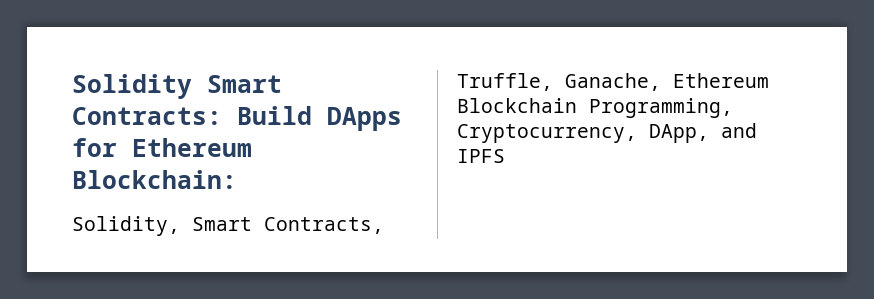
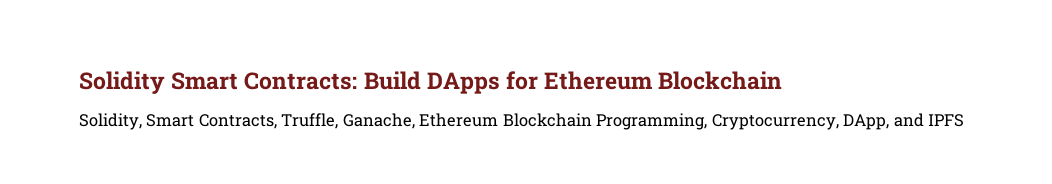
- Solidity Smart Contracts: Build DApps for Ethereum Blockchain:
+ Solidity Smart Contracts: Build DApps for Ethereum Blockchain

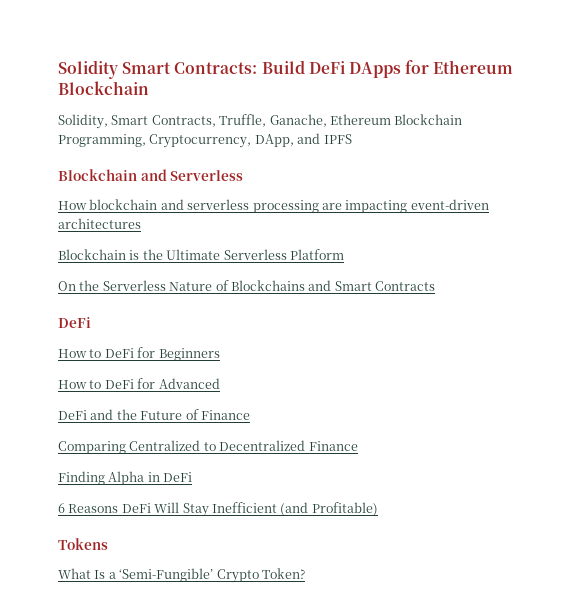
- Solidity Smart Contracts: Build DApps for Ethereum Blockchain
+ Solidity Smart Contracts: Build DeFi DApps for Ethereum Blockchain
+ Blockchain and Serverless
+ How blockchain and serverless processing are impacting event-driven architectures
+ Blockchain is the Ultimate Serverless Platform
+ On the Serverless Nature of Blockchains and Smart Contracts
+ DeFi
+ How to DeFi for Beginners
+ How to DeFi for Advanced
+ DeFi and the Future of Finance
+ Comparing Centralized to Decentralized Finance
+ Finding Alpha in DeFi
+ 6 Reasons DeFi Will Stay Inefficient (and Profitable)
+ Tokens
+ What Is a ‘Semi-Fungible’ Crypto Token?

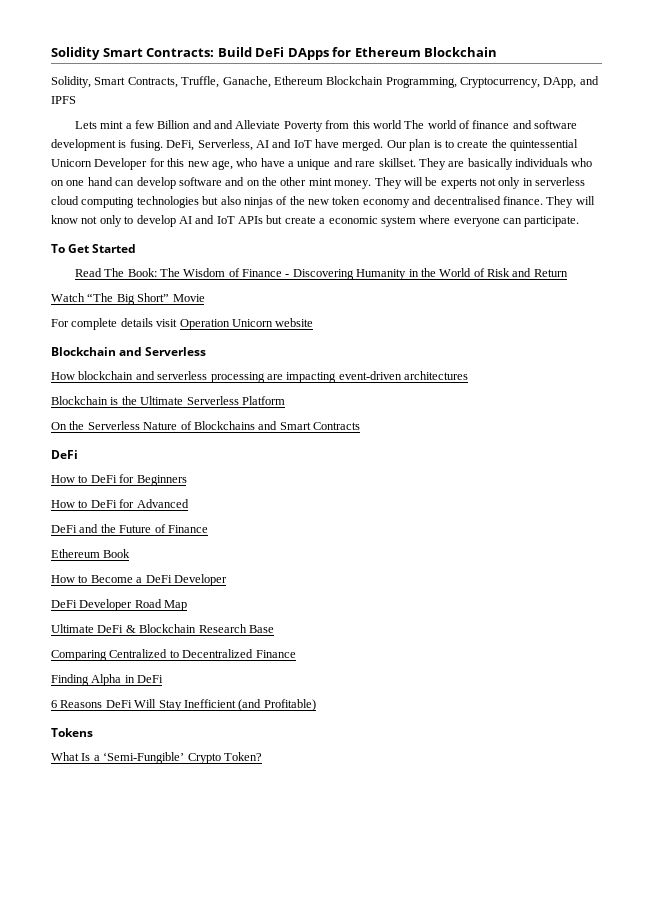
+ Lets mint a few Billion and and Alleviate Poverty from this world The world of finance and software development is fusing. DeFi, Serverless, AI and IoT have merged. Our plan is to create the quintessential Unicorn Developer for this new age, who have a unique and rare skillset. They are basically individuals who on one hand can develop software and on the other mint money. They will be experts not only in serverless cloud computing technologies but also ninjas of the new token economy and decentralised finance. They will know not only to develop AI and IoT APIs but create a economic system where everyone can participate.
+ To Get Started
+ Read The Book: The Wisdom of Finance - Discovering Humanity in the World of Risk and Return
+ Watch “The Big Short” Movie
+ For complete details visit Operation Unicorn website
+ Ethereum Book
+ How to Become a DeFi Developer
+ DeFi Developer Road Map
+ Ultimate DeFi & Blockchain Research Base

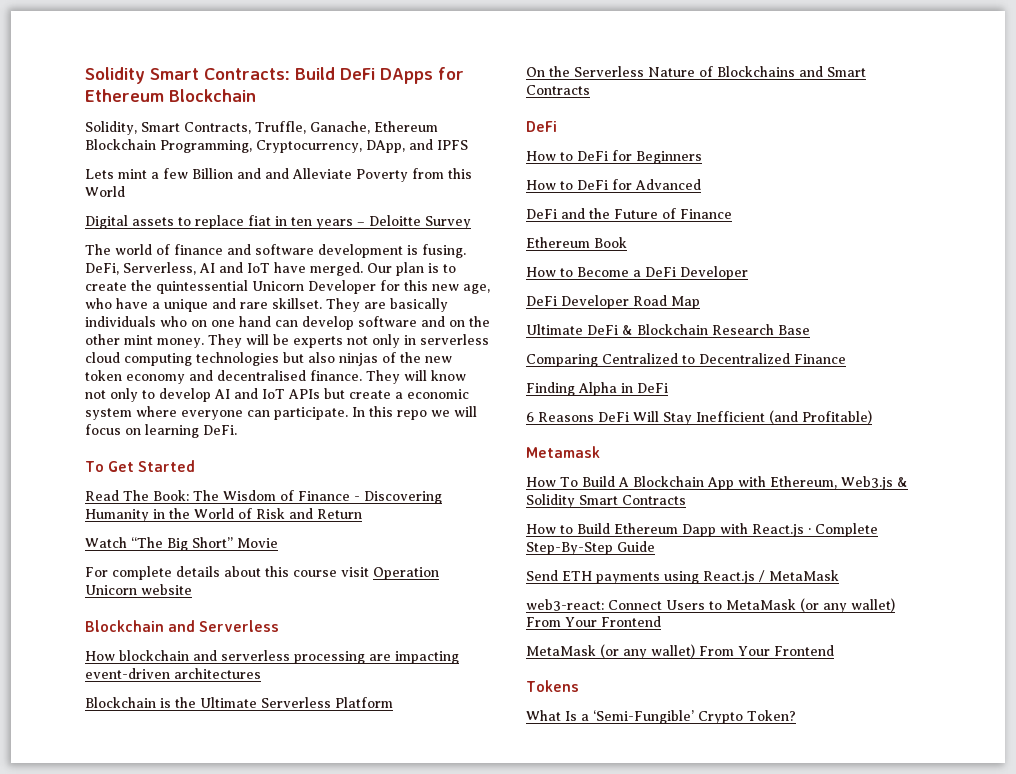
- Lets mint a few Billion and and Alleviate Poverty from this world The world of finance and software development is fusing.
+ Lets mint a few Billion and and Alleviate Poverty from this World
+ Digital assets to replace fiat in ten years – Deloitte Survey
+ The world of finance and software development is fusing.
+ In this repo we will focus on learning DeFi.
- For complete details visit Operation Unicorn website
+ For complete details about this course visit Operation Unicorn website
+ Metamask
+ How To Build A Blockchain App with Ethereum, Web3.js & Solidity Smart Contracts
+ How to Build Ethereum Dapp with React.js · Complete Step-By-Step Guide
+ Send ETH payments using React.js / MetaMask
+ web3-react: Connect Users to MetaMask (or any wallet) From Your Frontend
+ MetaMask (or any wallet) From Your Frontend

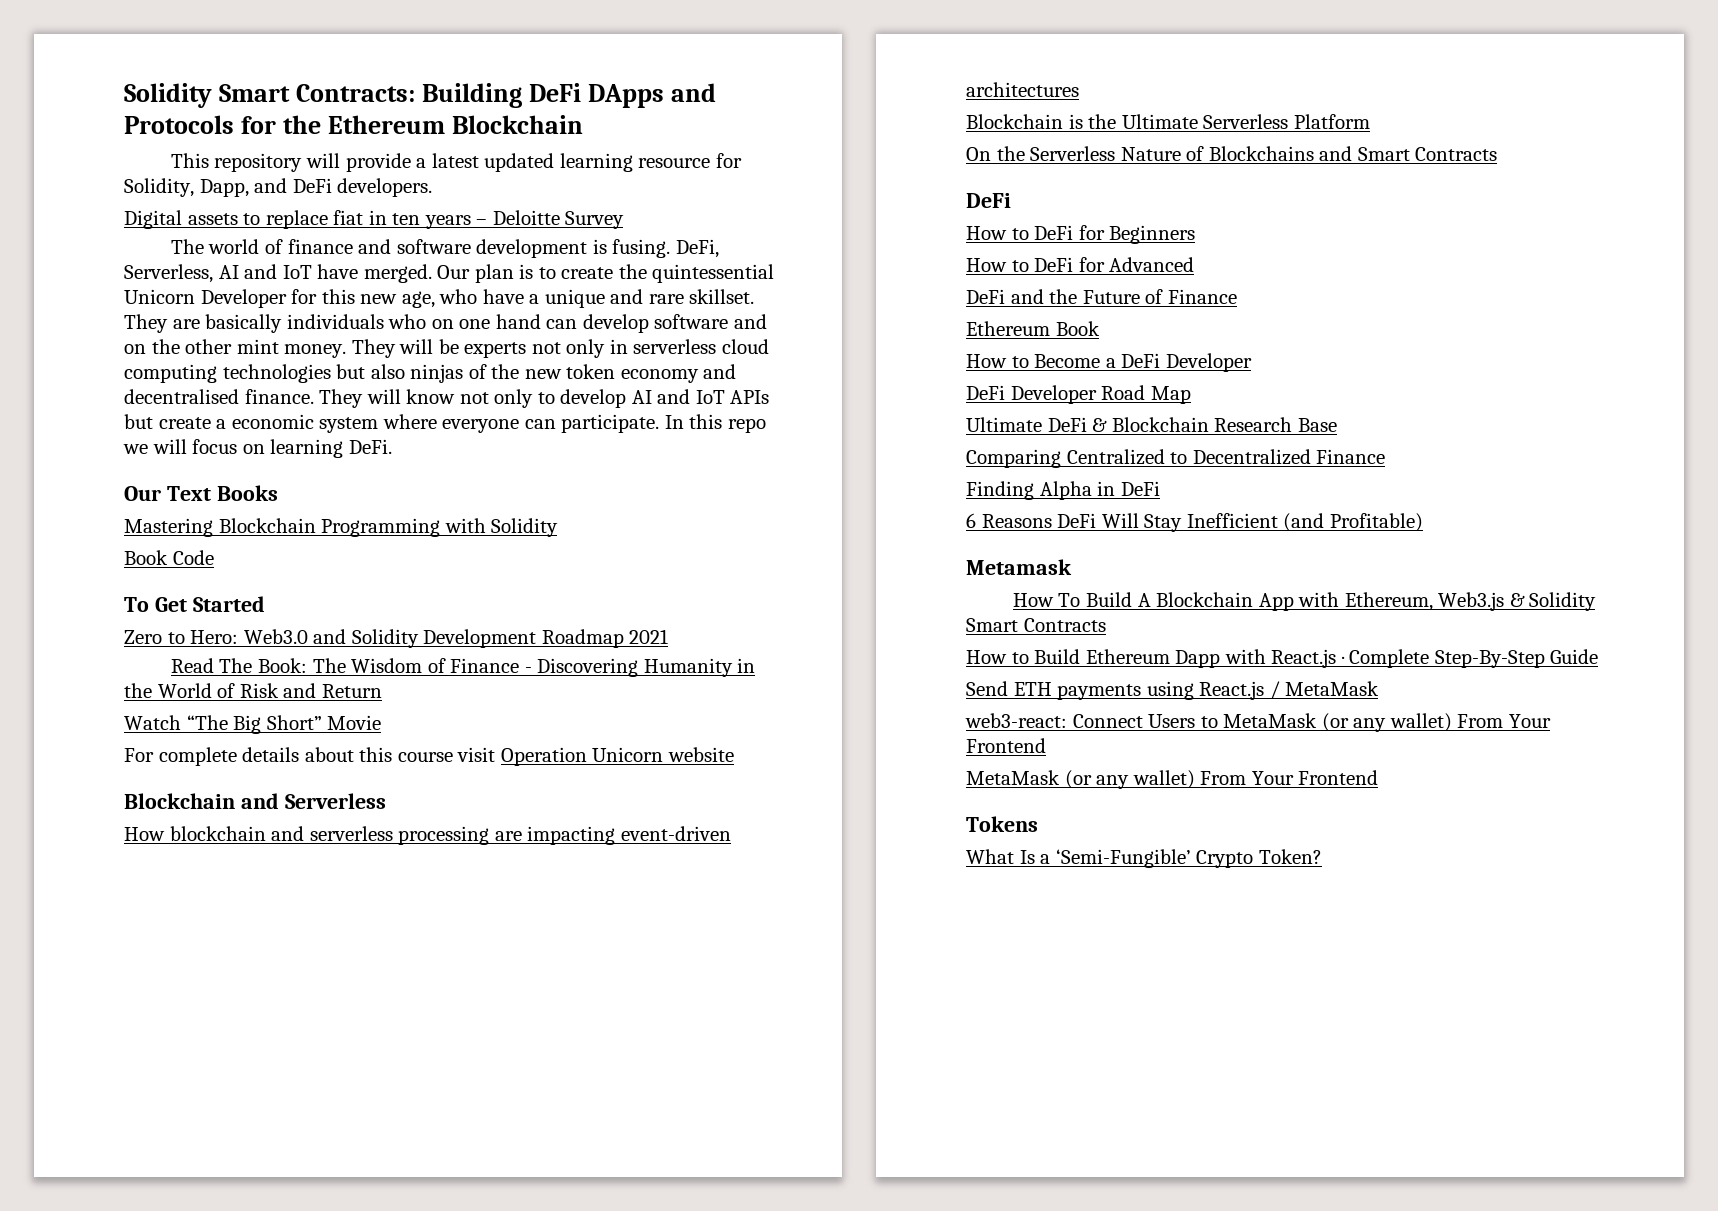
- Solidity Smart Contracts: Build DeFi DApps for Ethereum Blockchain
- Solidity, Smart Contracts, Truffle, Ganache, Ethereum Blockchain Programming, Cryptocurrency, DApp, and IPFS
- Lets mint a few Billion and and Alleviate Poverty from this World
+ Solidity Smart Contracts: Building DeFi DApps and Protocols for the Ethereum Blockchain
+ This repository will provide a latest updated learning resource for Solidity, Dapp, and DeFi developers.
+ Our Text Books
+ Mastering Blockchain Programming with Solidity
+ Book Code
  To Get Started
+ Zero to Hero: Web3.0 and Solidity Development Roadmap 2021

